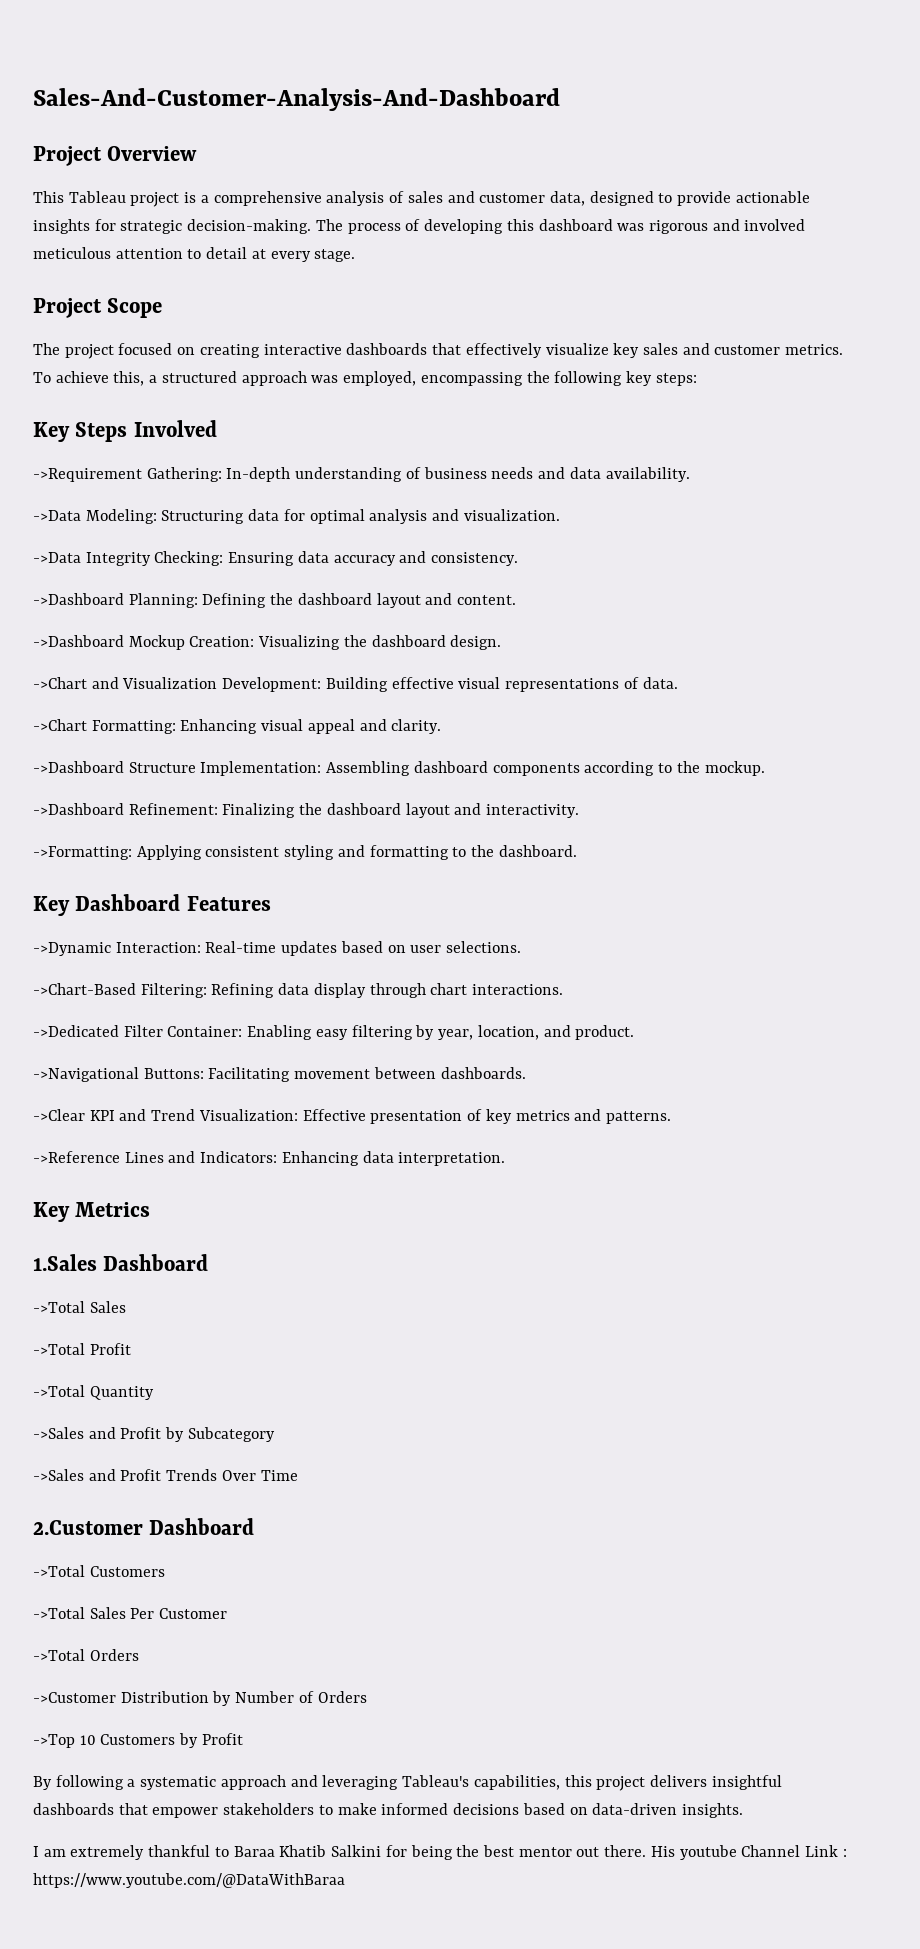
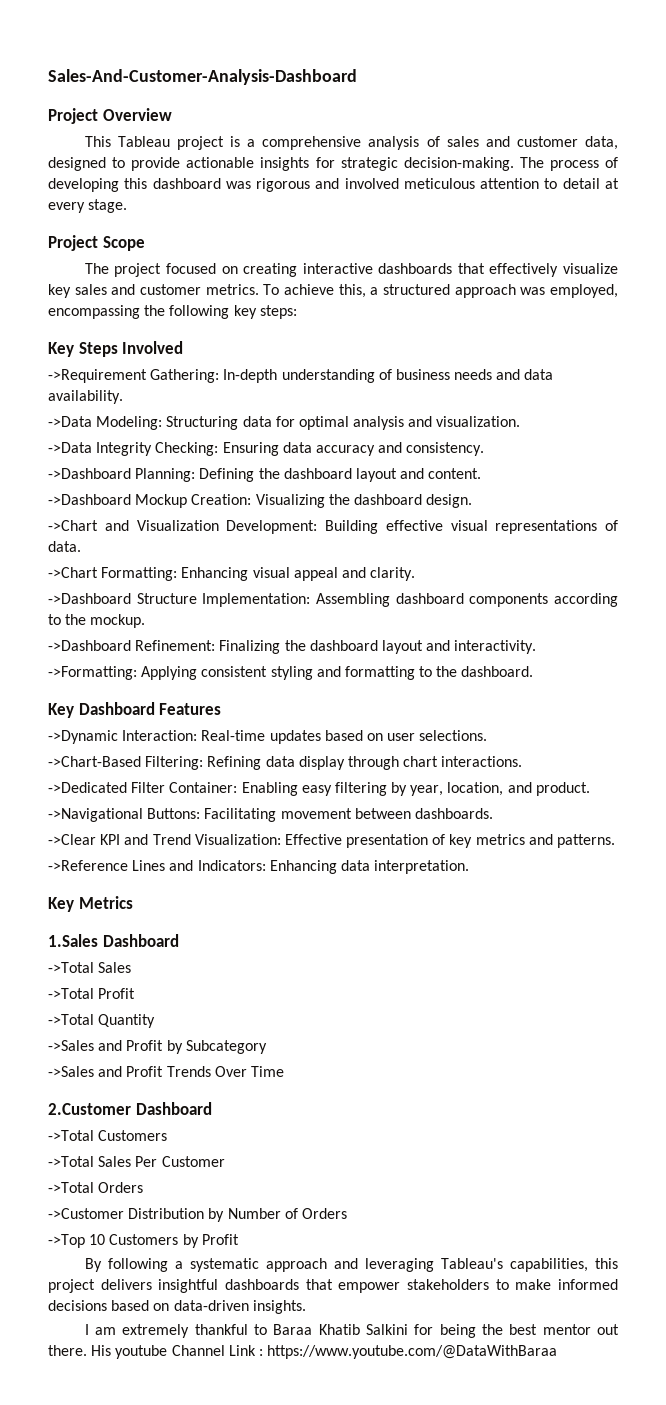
- Sales-And-Customer-Analysis-And-Dashboard
+ Sales-And-Customer-Analysis-Dashboard

